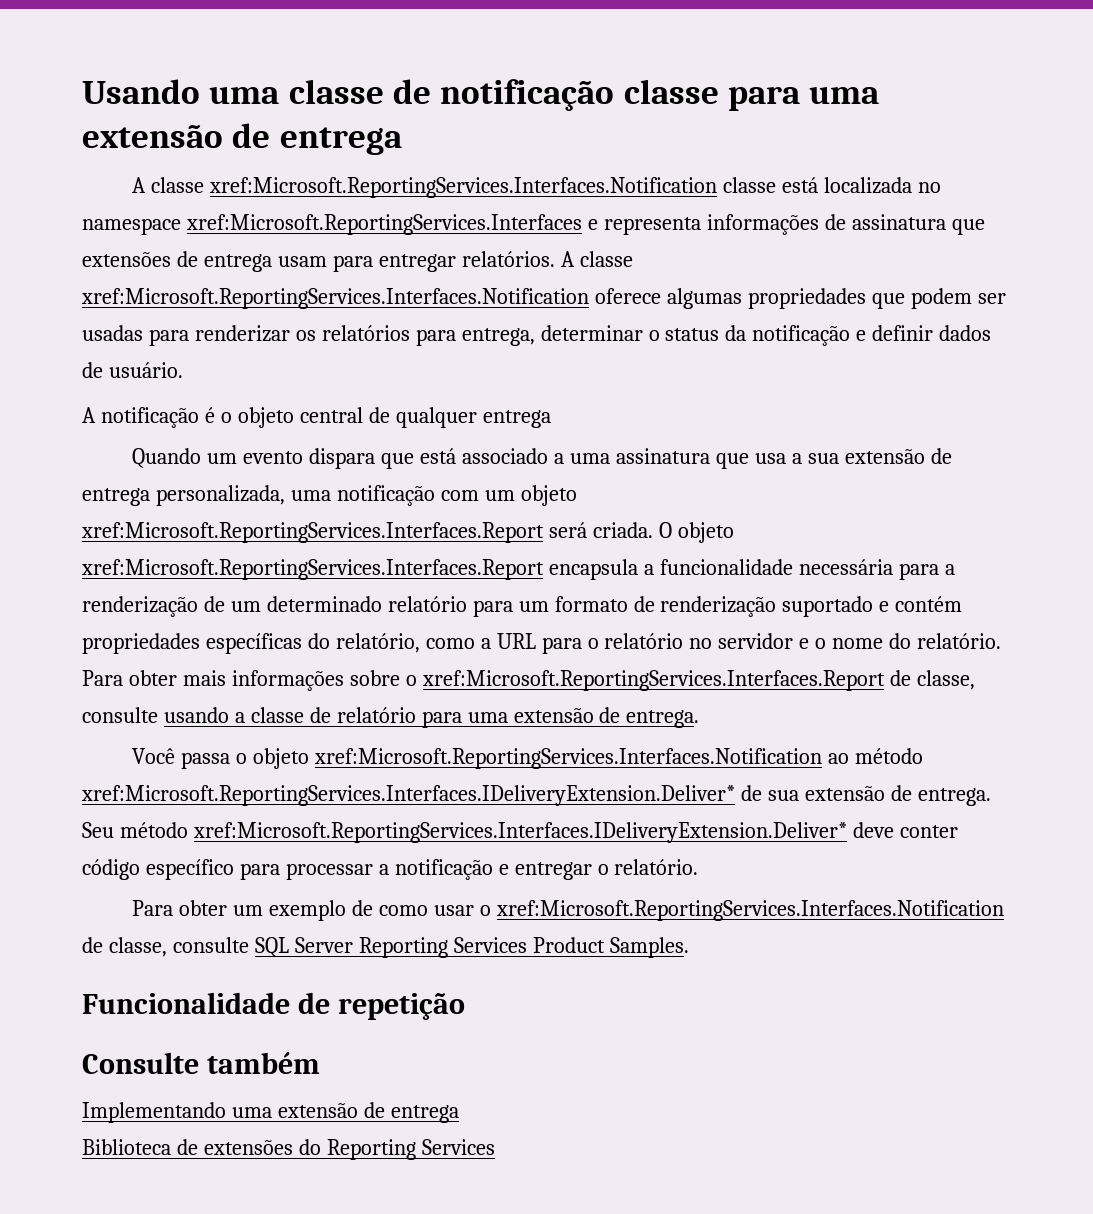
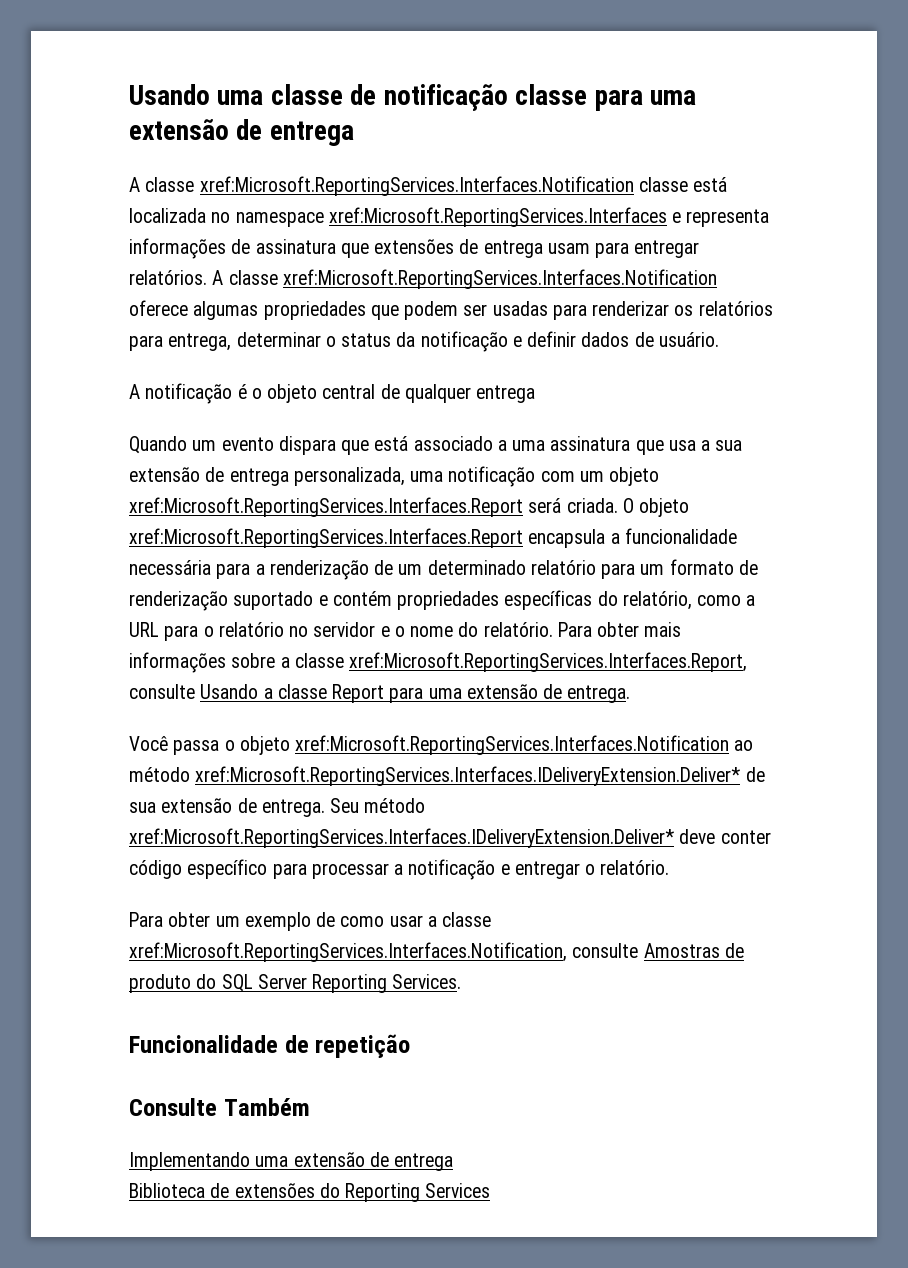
- Para obter mais informações sobre o xref:Microsoft.ReportingServices.Interfaces.Report de classe, consulte usando a classe de relatório para uma extensão de entrega.
+ Para obter mais informações sobre a classe xref:Microsoft.ReportingServices.Interfaces.Report, consulte Usando a classe Report para uma extensão de entrega.
- Para obter um exemplo de como usar o xref:Microsoft.ReportingServices.Interfaces.Notification de classe, consulte SQL Server Reporting Services Product Samples.
+ Para obter um exemplo de como usar a classe xref:Microsoft.ReportingServices.Interfaces.Notification, consulte Amostras de produto do SQL Server Reporting Services.
- Consulte também
+ Consulte Também

